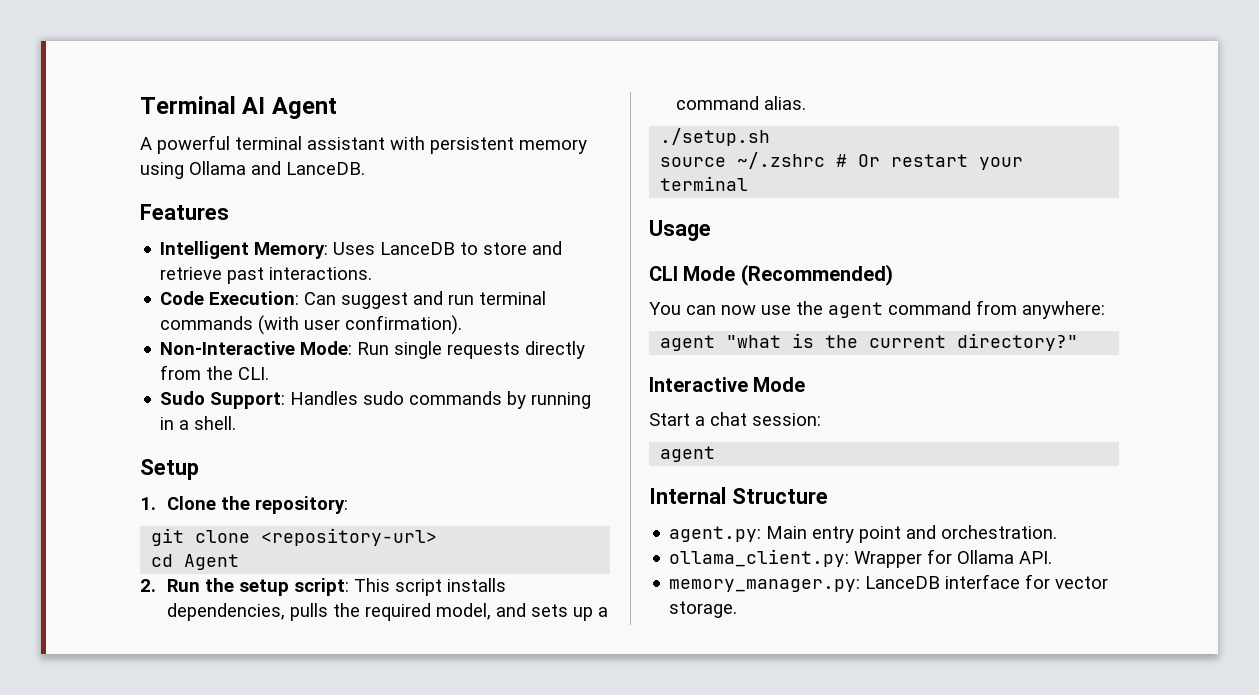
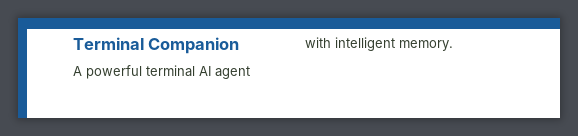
- Terminal AI Agent
+ Terminal Companion
- A powerful terminal assistant with persistent memory using Ollama and LanceDB.
- Features
- Intelligent Memory: Uses LanceDB to store and retrieve past interactions.
- Code Execution: Can suggest and run terminal commands (with user confirmation).
- Non-Interactive Mode: Run single requests directly from the CLI.
- Sudo Support: Handles sudo commands by running in a shell.
- Setup
- 1. Clone the repository:
- git clone <repository-url>
- cd Agent
- 2. Run the setup script: This script installs dependencies, pulls the required model, and sets up a command alias.
- ./setup.sh
- source ~/.zshrc # Or restart your terminal
- Usage
- CLI Mode (Recommended)
- You can now use the agent command from anywhere:
- agent "what is the current directory?"
- Interactive Mode
- Start a chat session:
- agent
- Internal Structure
- agent.py: Main entry point and orchestration.
- ollama_client.py: Wrapper for Ollama API.
- memory_manager.py: LanceDB interface for vector storage.
+ A powerful terminal AI agent with intelligent memory.

